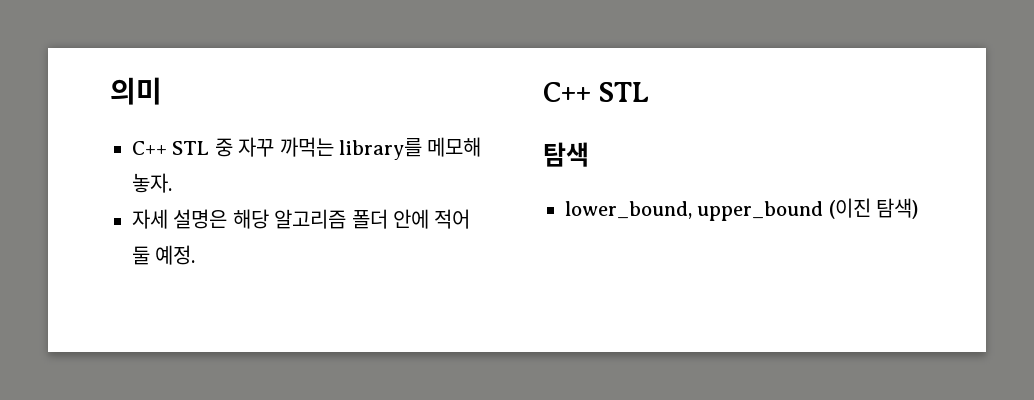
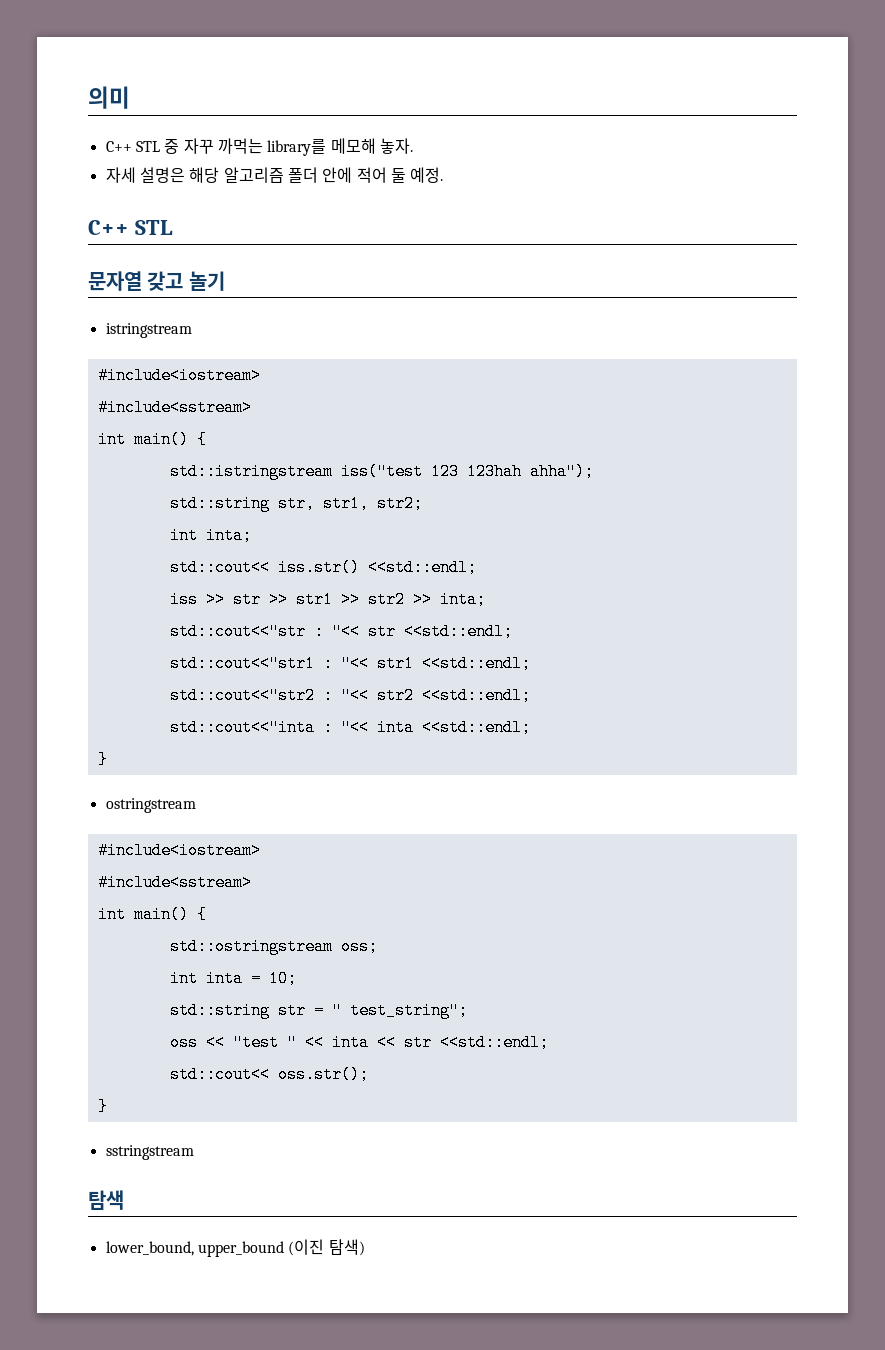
+ 문자열 갖고 놀기
+ istringstream
+ #include<iostream>
+ #include<sstream>
+ int main() {
+ std::istringstream iss("test 123 123hah ahha");
+ std::string str, str1, str2;
+ int inta;
+ std::cout<< iss.str() <<std::endl;
+ iss >> str >> str1 >> str2 >> inta;
+ std::cout<<"str : "<< str <<std::endl;
+ std::cout<<"str1 : "<< str1 <<std::endl;
+ std::cout<<"str2 : "<< str2 <<std::endl;
+ std::cout<<"inta : "<< inta <<std::endl;
+ }
+ ostringstream
+ #include<iostream>
+ #include<sstream>
+ int main() {
+ std::ostringstream oss;
+ int inta = 10;
+ std::string str = " test_string";
+ oss << "test " << inta << str <<std::endl;
+ std::cout<< oss.str();
+ }
+ sstringstream

